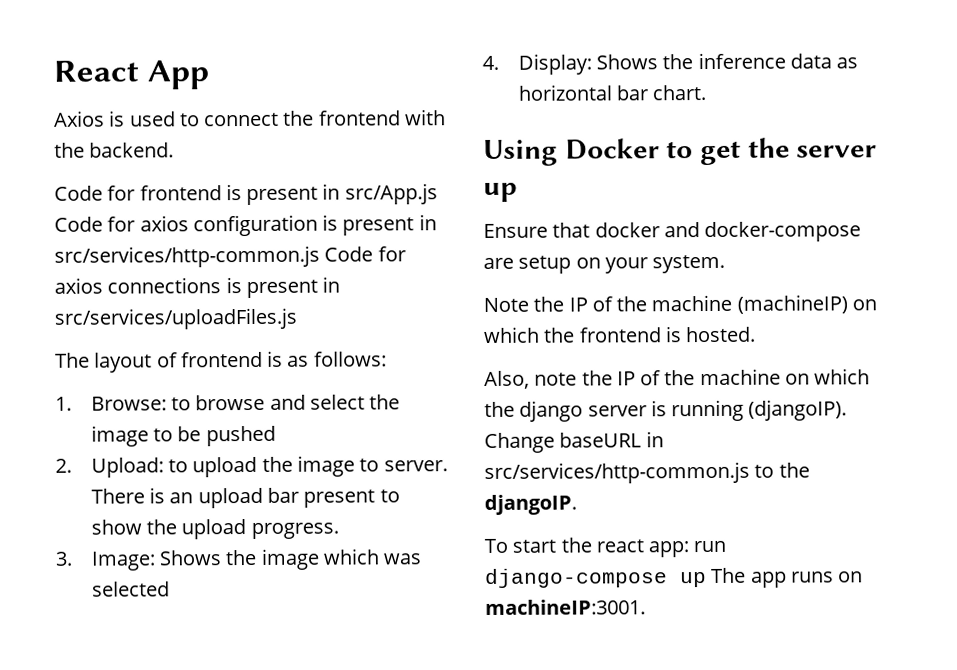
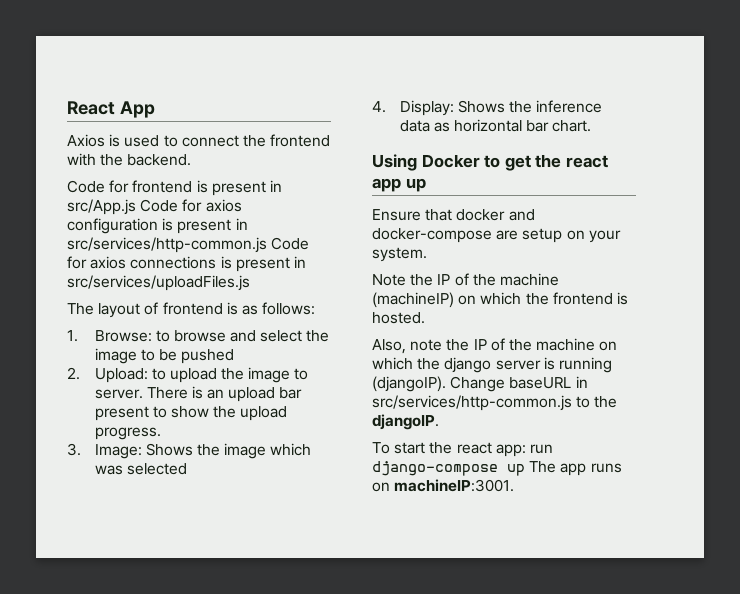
- Using Docker to get the server up
+ Using Docker to get the react app up

